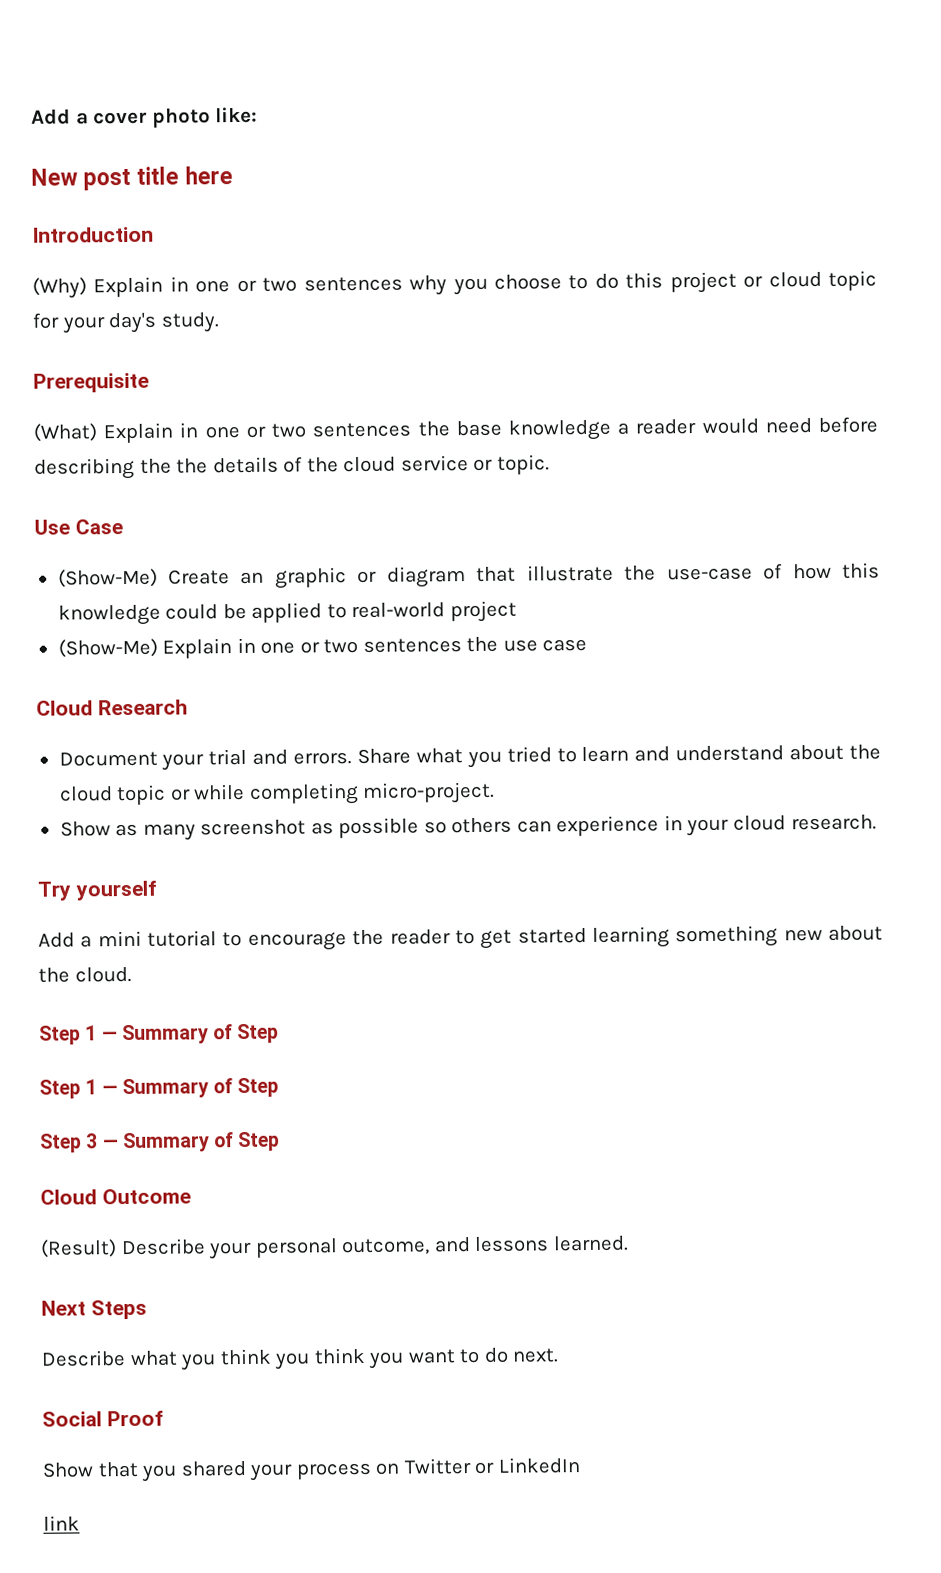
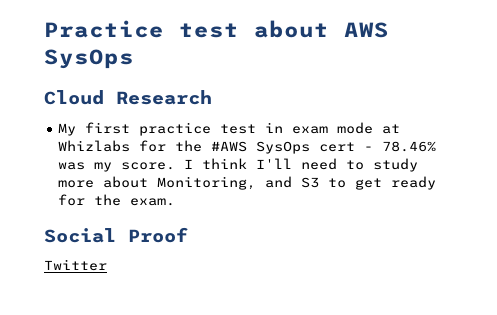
- Add a cover photo like:
- New post title here
- Introduction
- (Why) Explain in one or two sentences why you choose to do this project or cloud topic for your day's study.
- Prerequisite
- (What) Explain in one or two sentences the base knowledge a reader would need before describing the the details of the cloud service or topic.
- Use Case
- (Show-Me) Create an graphic or diagram that illustrate the use-case of how this knowledge could be applied to real-world project
- (Show-Me) Explain in one or two sentences the use case
+ Practice test about AWS SysOps
  Cloud Research
- Document your trial and errors. Share what you tried to learn and understand about the cloud topic or while completing micro-project.
- Show as many screenshot as possible so others can experience in your cloud research.
- Try yourself
- Add a mini tutorial to encourage the reader to get started learning something new about the cloud.
- Step 1 — Summary of Step
- Step 1 — Summary of Step
- Step 3 — Summary of Step
- Cloud Outcome
- (Result) Describe your personal outcome, and lessons learned.
- Next Steps
- Describe what you think you think you want to do next.
+ My first practice test in exam mode at Whizlabs for the #AWS SysOps cert - 78.46% was my score. I think I'll need to study more about Monitoring, and S3 to get ready for the exam.
  Social Proof
- Show that you shared your process on Twitter or LinkedIn
- link
+ Twitter

